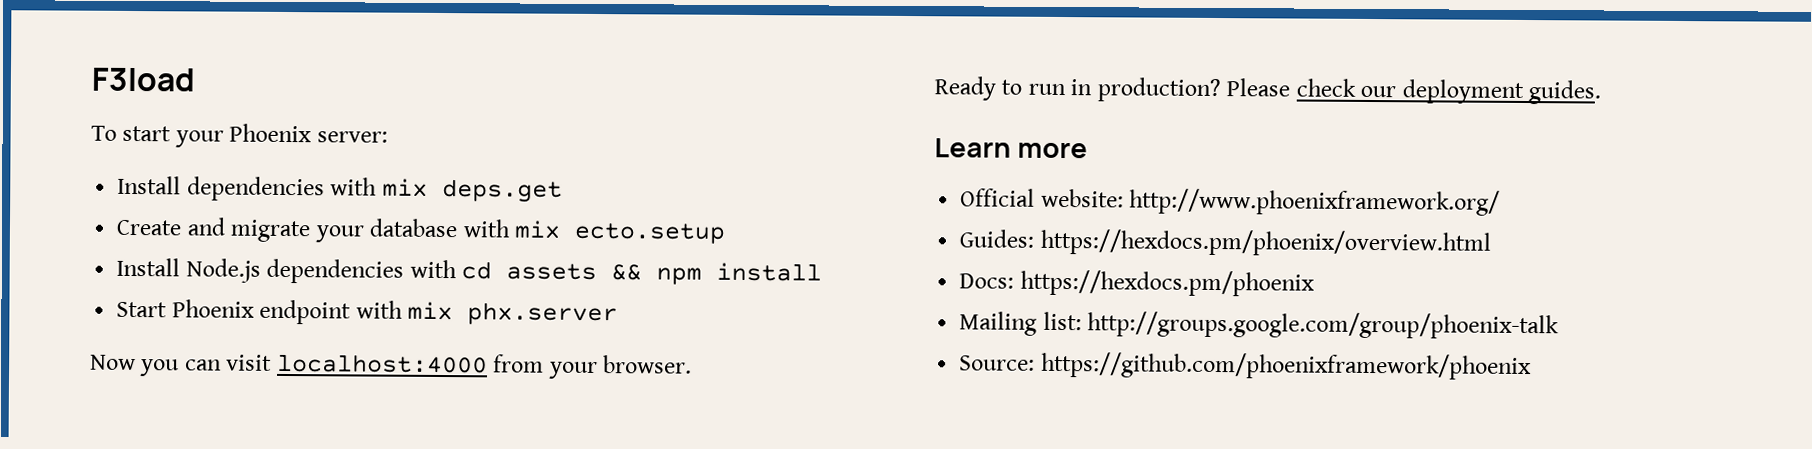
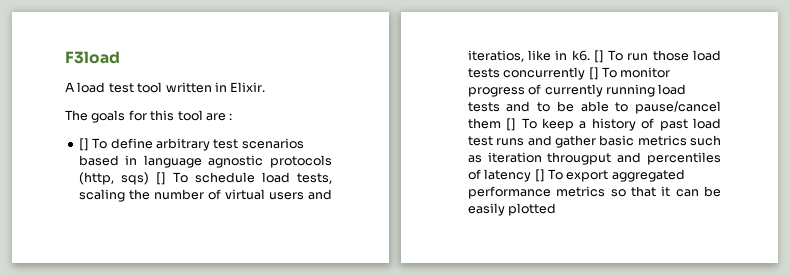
- To start your Phoenix server:
- Install dependencies with mix deps.get
- Create and migrate your database with mix ecto.setup
- Install Node.js dependencies with cd assets && npm install
- Start Phoenix endpoint with mix phx.server
- Now you can visit localhost:4000 from your browser.
- Ready to run in production? Please check our deployment guides.
- Learn more
- Official website: http://www.phoenixframework.org/
- Guides: https://hexdocs.pm/phoenix/overview.html
- Docs: https://hexdocs.pm/phoenix
- Mailing list: http://groups.google.com/group/phoenix-talk
- Source: https://github.com/phoenixframework/phoenix
+ A load test tool written in Elixir.
+ The goals for this tool are :
+ [] To define arbitrary test scenarios based in language agnostic protocols (http, sqs) [] To schedule load tests, scaling the number of virtual users and iteratios, like in k6. [] To run those load tests concurrently [] To monitor progress of currently running load tests and to be able to pause/cancel them [] To keep a history of past load test runs and gather basic metrics such as iteration througput and percentiles of latency [] To export aggregated performance metrics so that it can be easily plotted

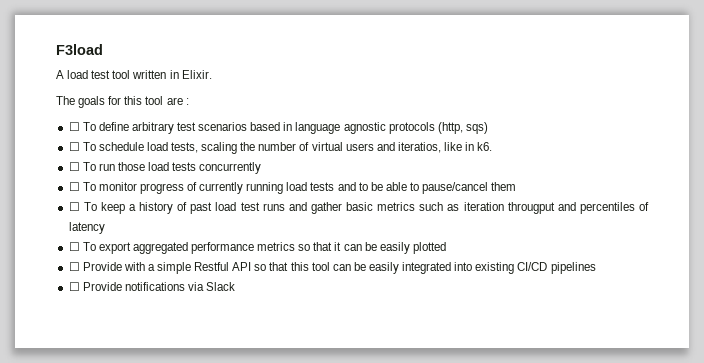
- [] To define arbitrary test scenarios based in language agnostic protocols (http, sqs) [] To schedule load tests, scaling the number of virtual users and iteratios, like in k6. [] To run those load tests concurrently [] To monitor progress of currently running load tests and to be able to pause/cancel them [] To keep a history of past load test runs and gather basic metrics such as iteration througput and percentiles of latency [] To export aggregated performance metrics so that it can be easily plotted
+ ☐ To define arbitrary test scenarios based in language agnostic protocols (http, sqs)
+ ☐ To schedule load tests, scaling the number of virtual users and iteratios, like in k6.
+ ☐ To run those load tests concurrently
+ ☐ To monitor progress of currently running load tests and to be able to pause/cancel them
+ ☐ To keep a history of past load test runs and gather basic metrics such as iteration througput and percentiles of latency
+ ☐ To export aggregated performance metrics so that it can be easily plotted
+ ☐ Provide with a simple Restful API so that this tool can be easily integrated into existing CI/CD pipelines
+ ☐ Provide notifications via Slack

